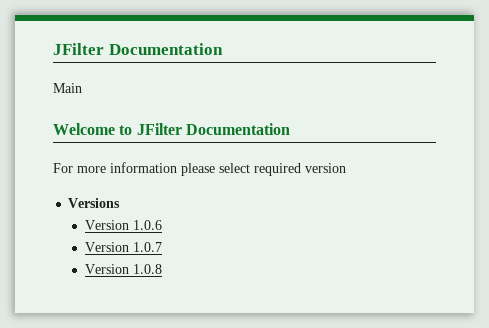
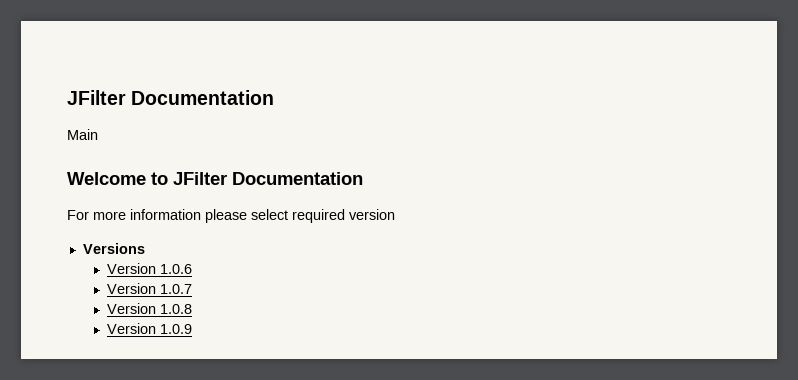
+ Version 1.0.9

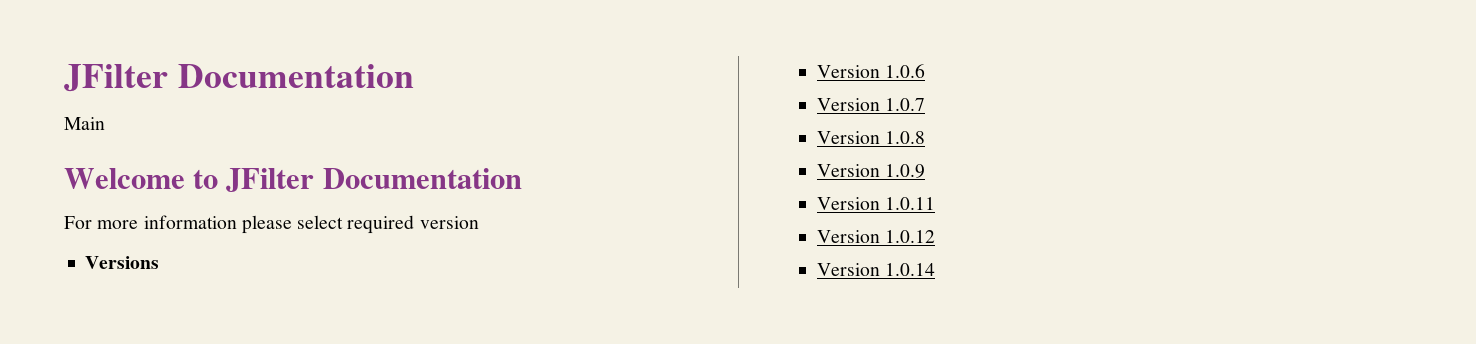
+ Version 1.0.11
+ Version 1.0.12
+ Version 1.0.14

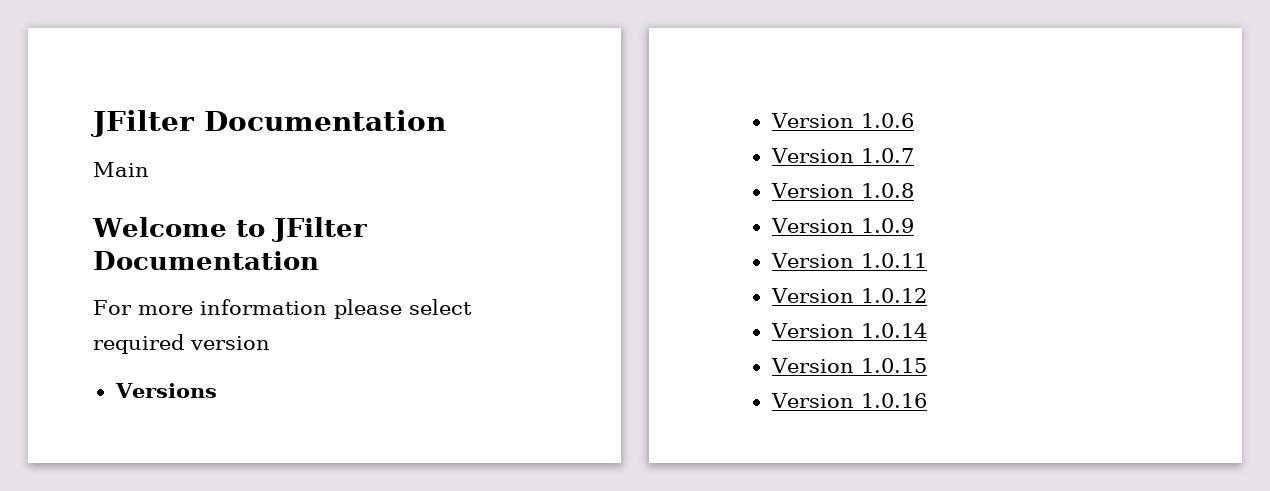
+ Version 1.0.15
+ Version 1.0.16

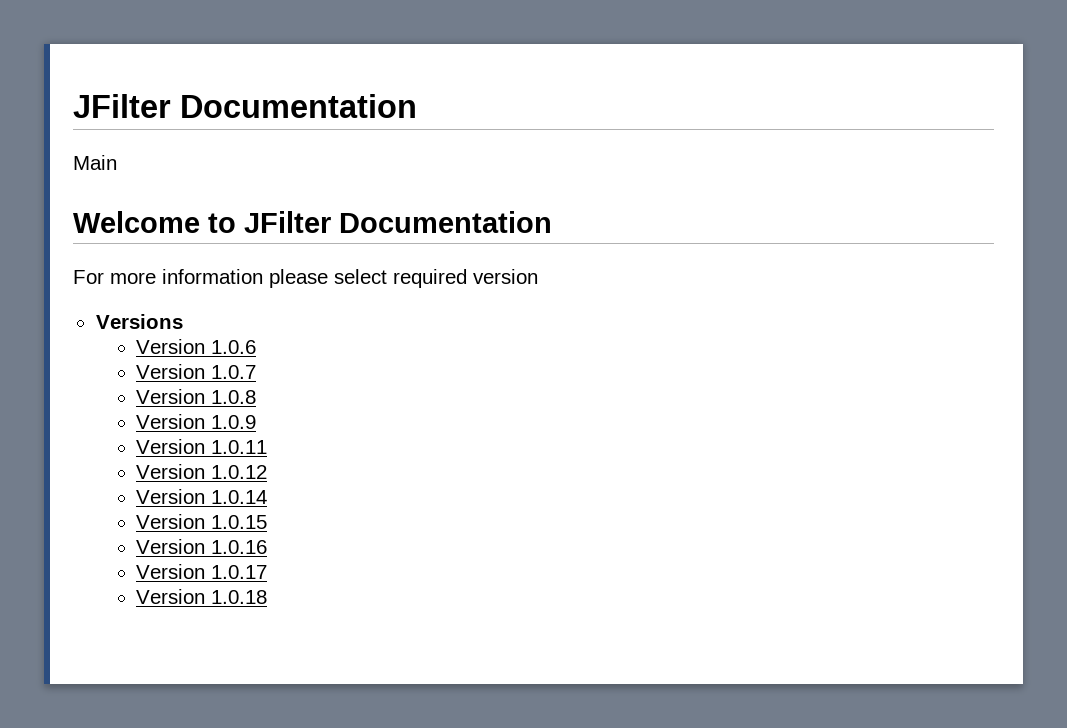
+ Version 1.0.17
+ Version 1.0.18

